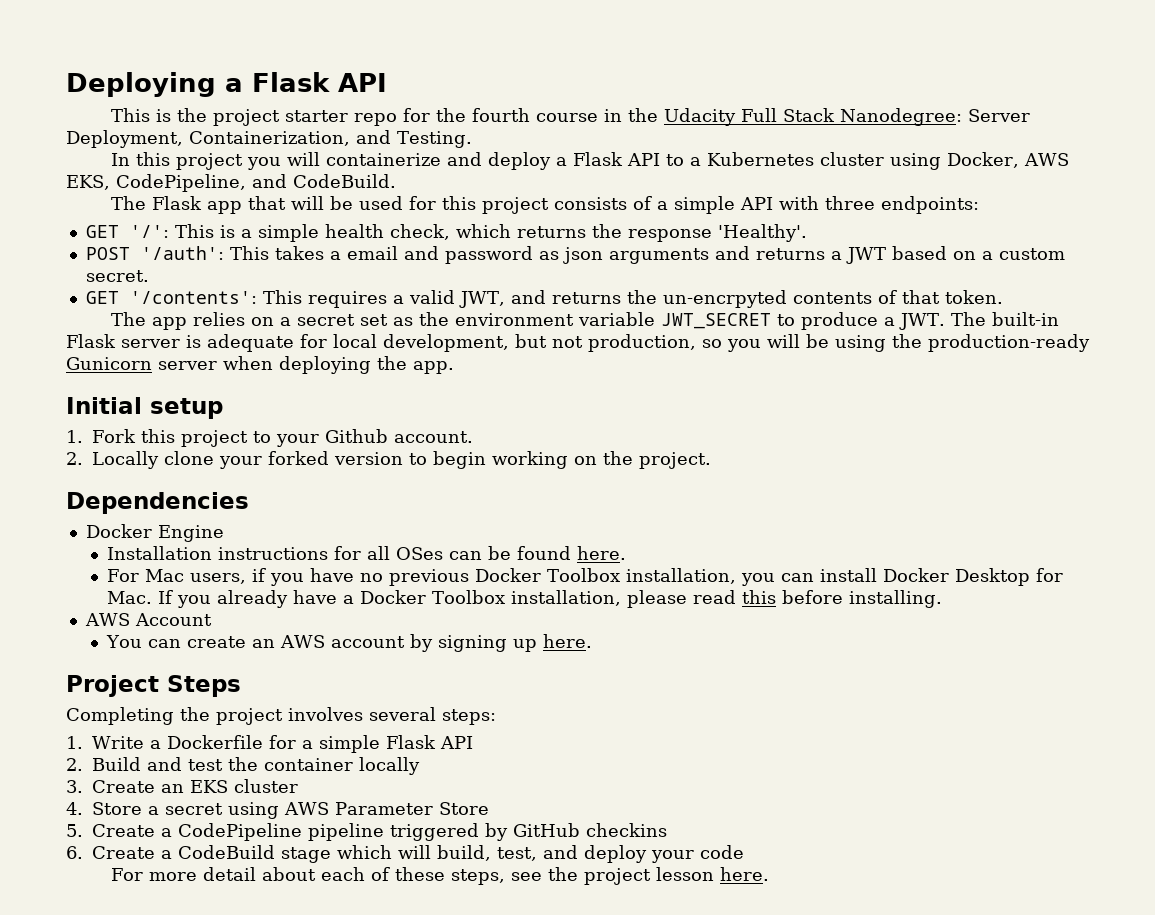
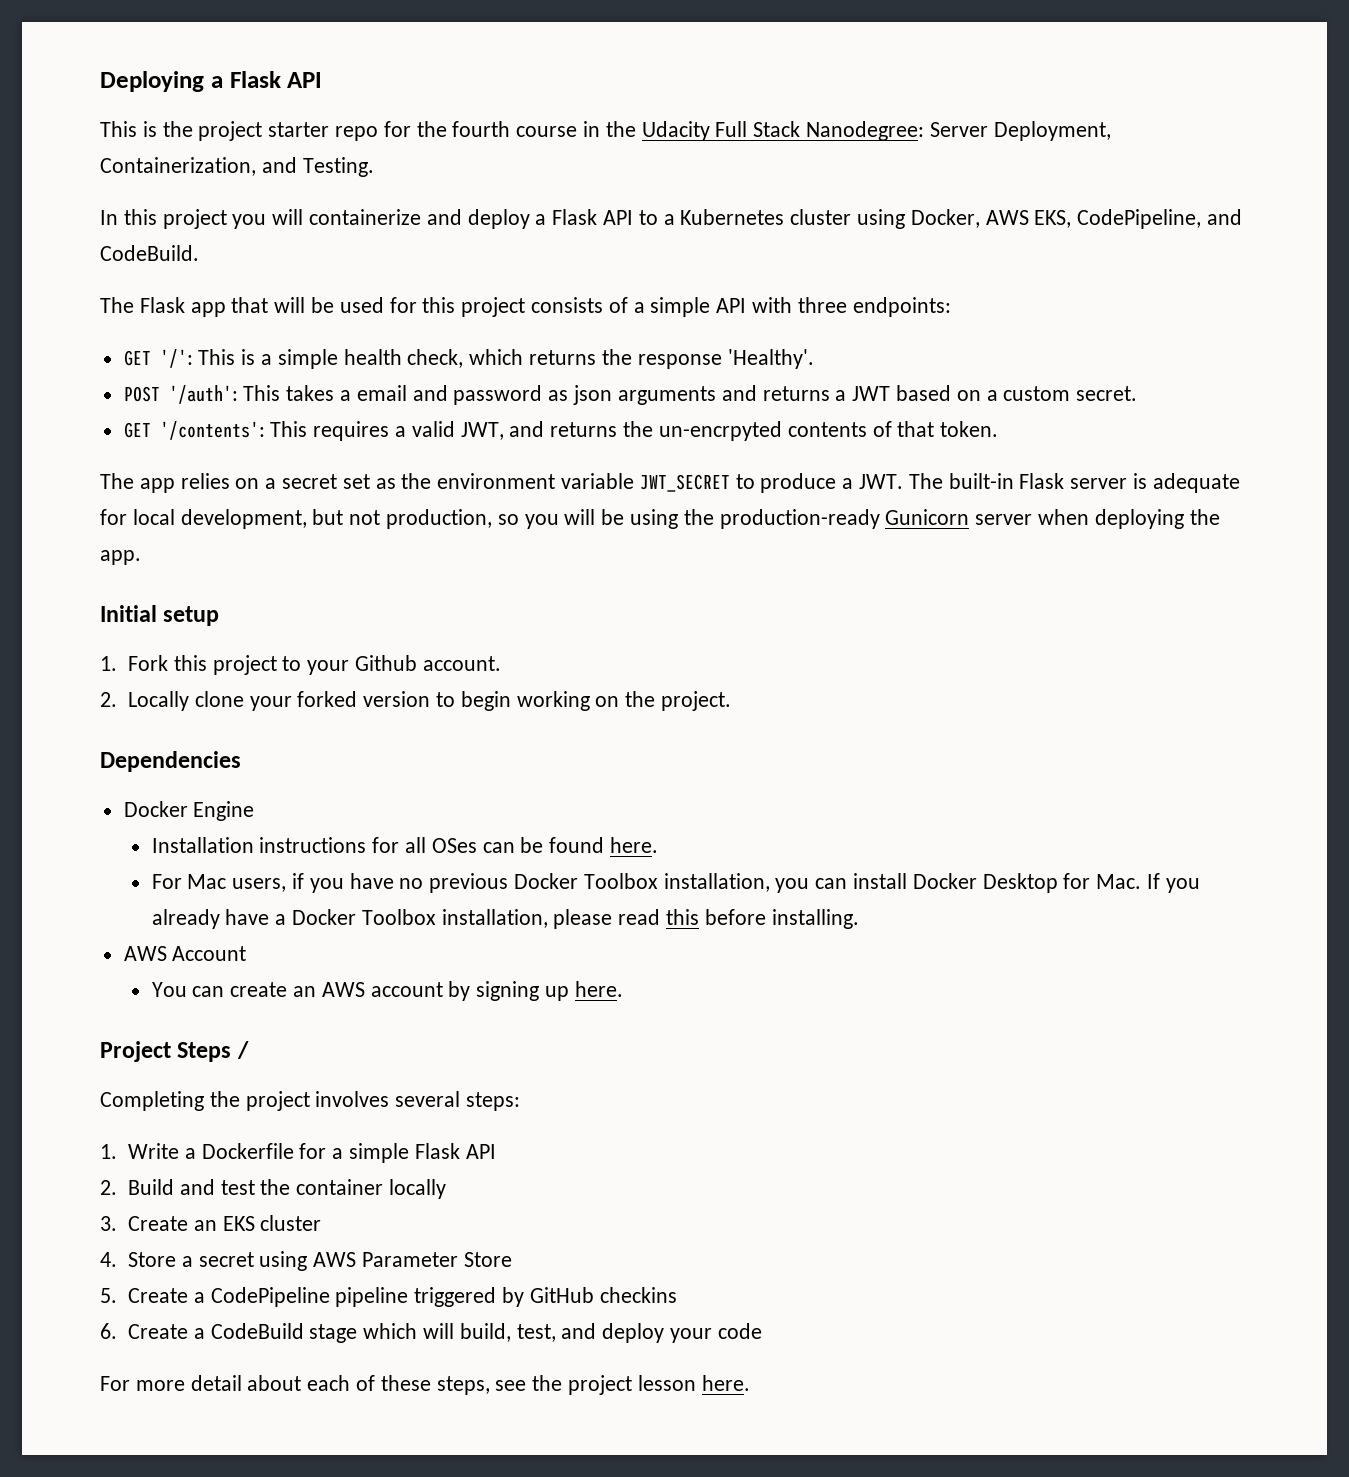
- Project Steps
+ Project Steps /

